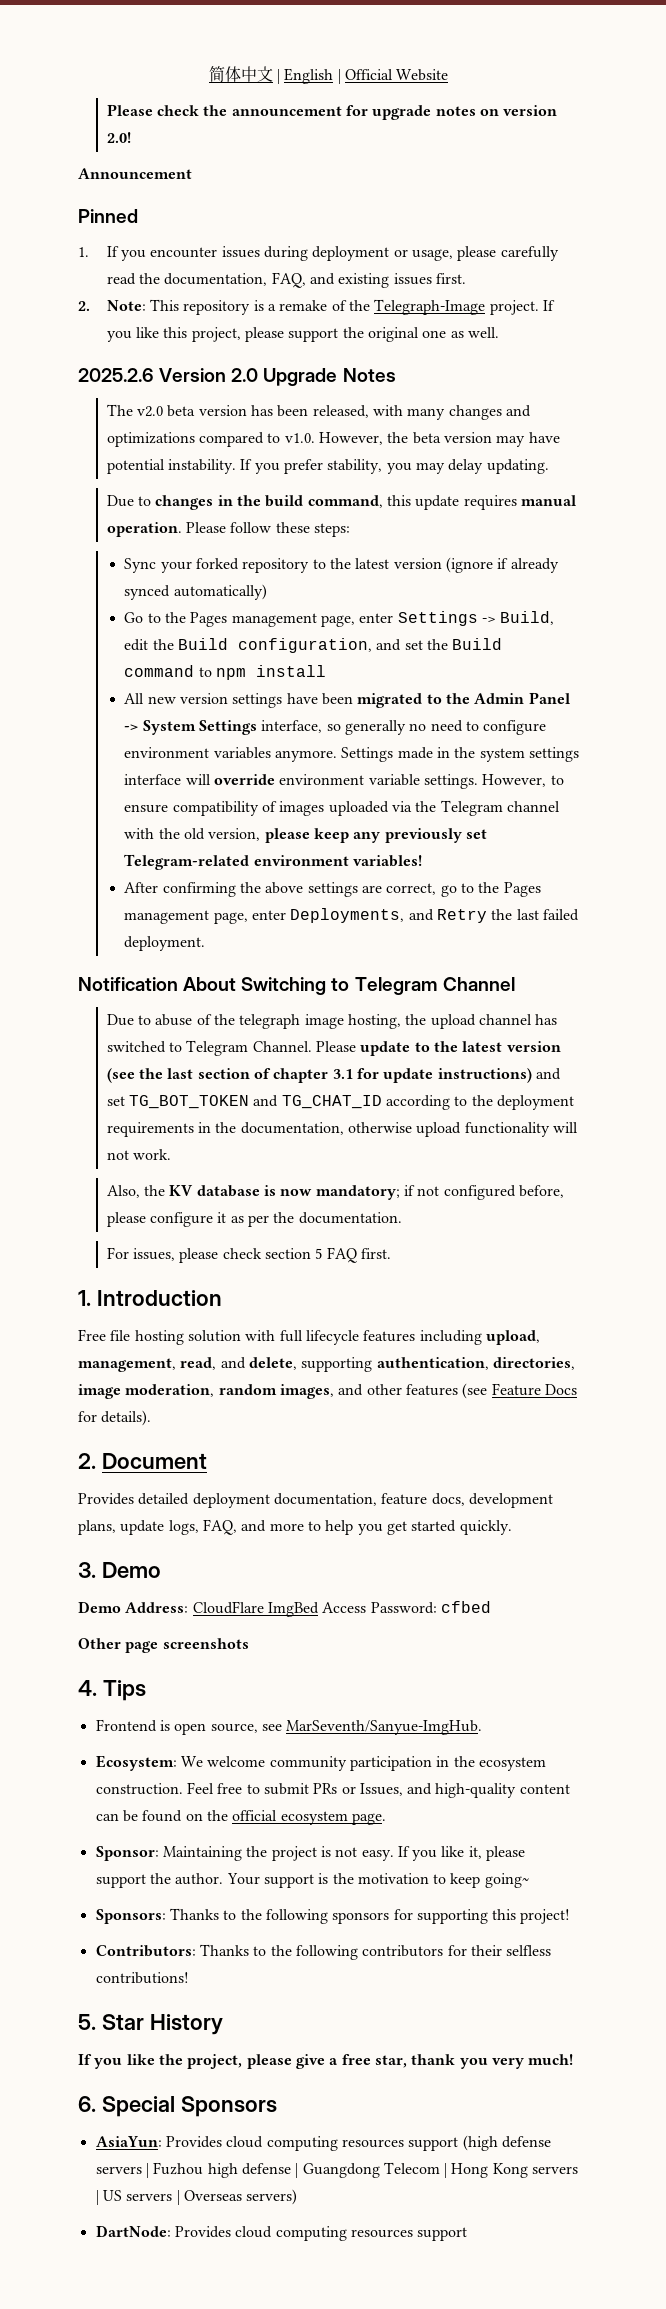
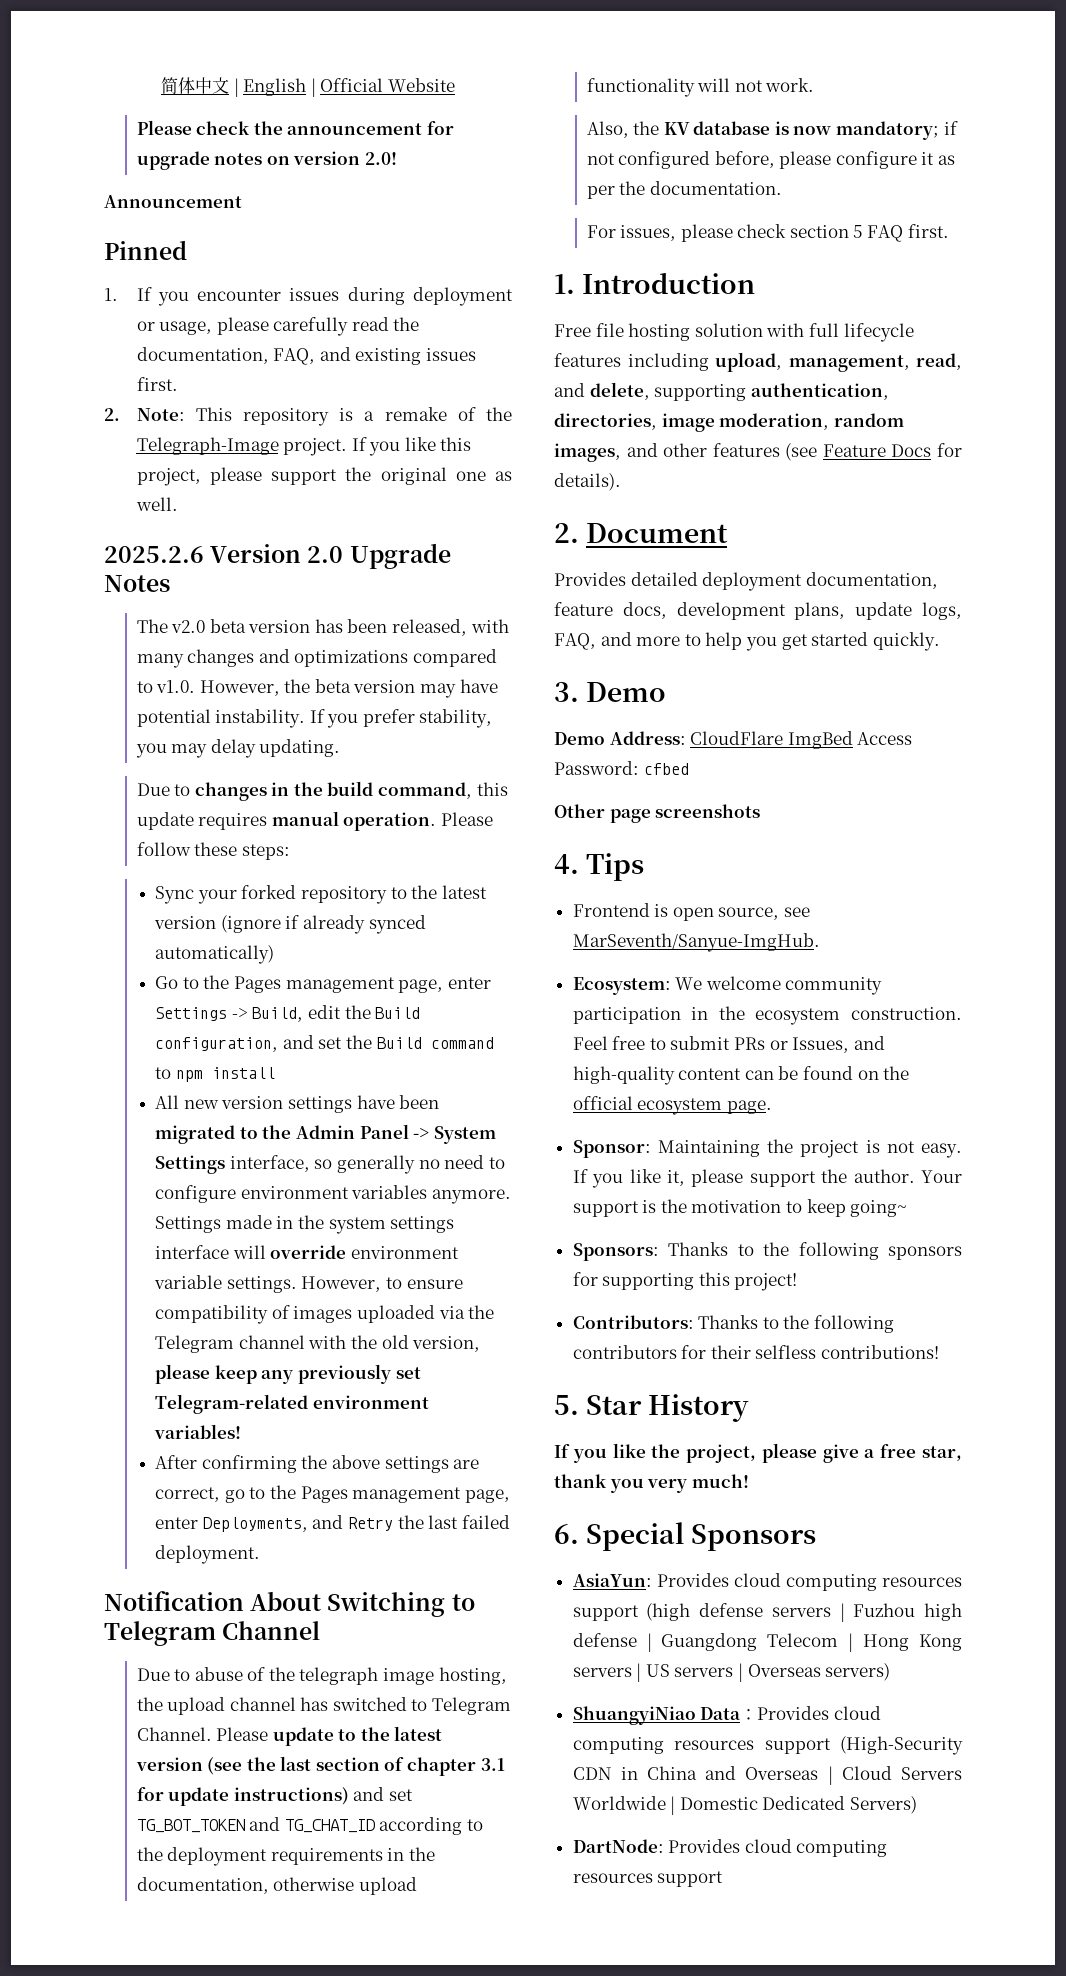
+ ShuangyiNiao Data：Provides cloud computing resources support (High-Security CDN in China and Overseas | Cloud Servers Worldwide | Domestic Dedicated Servers)

